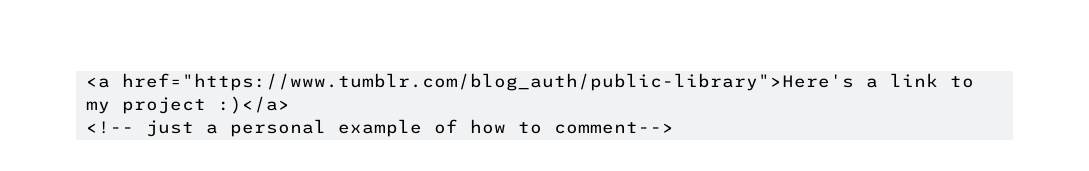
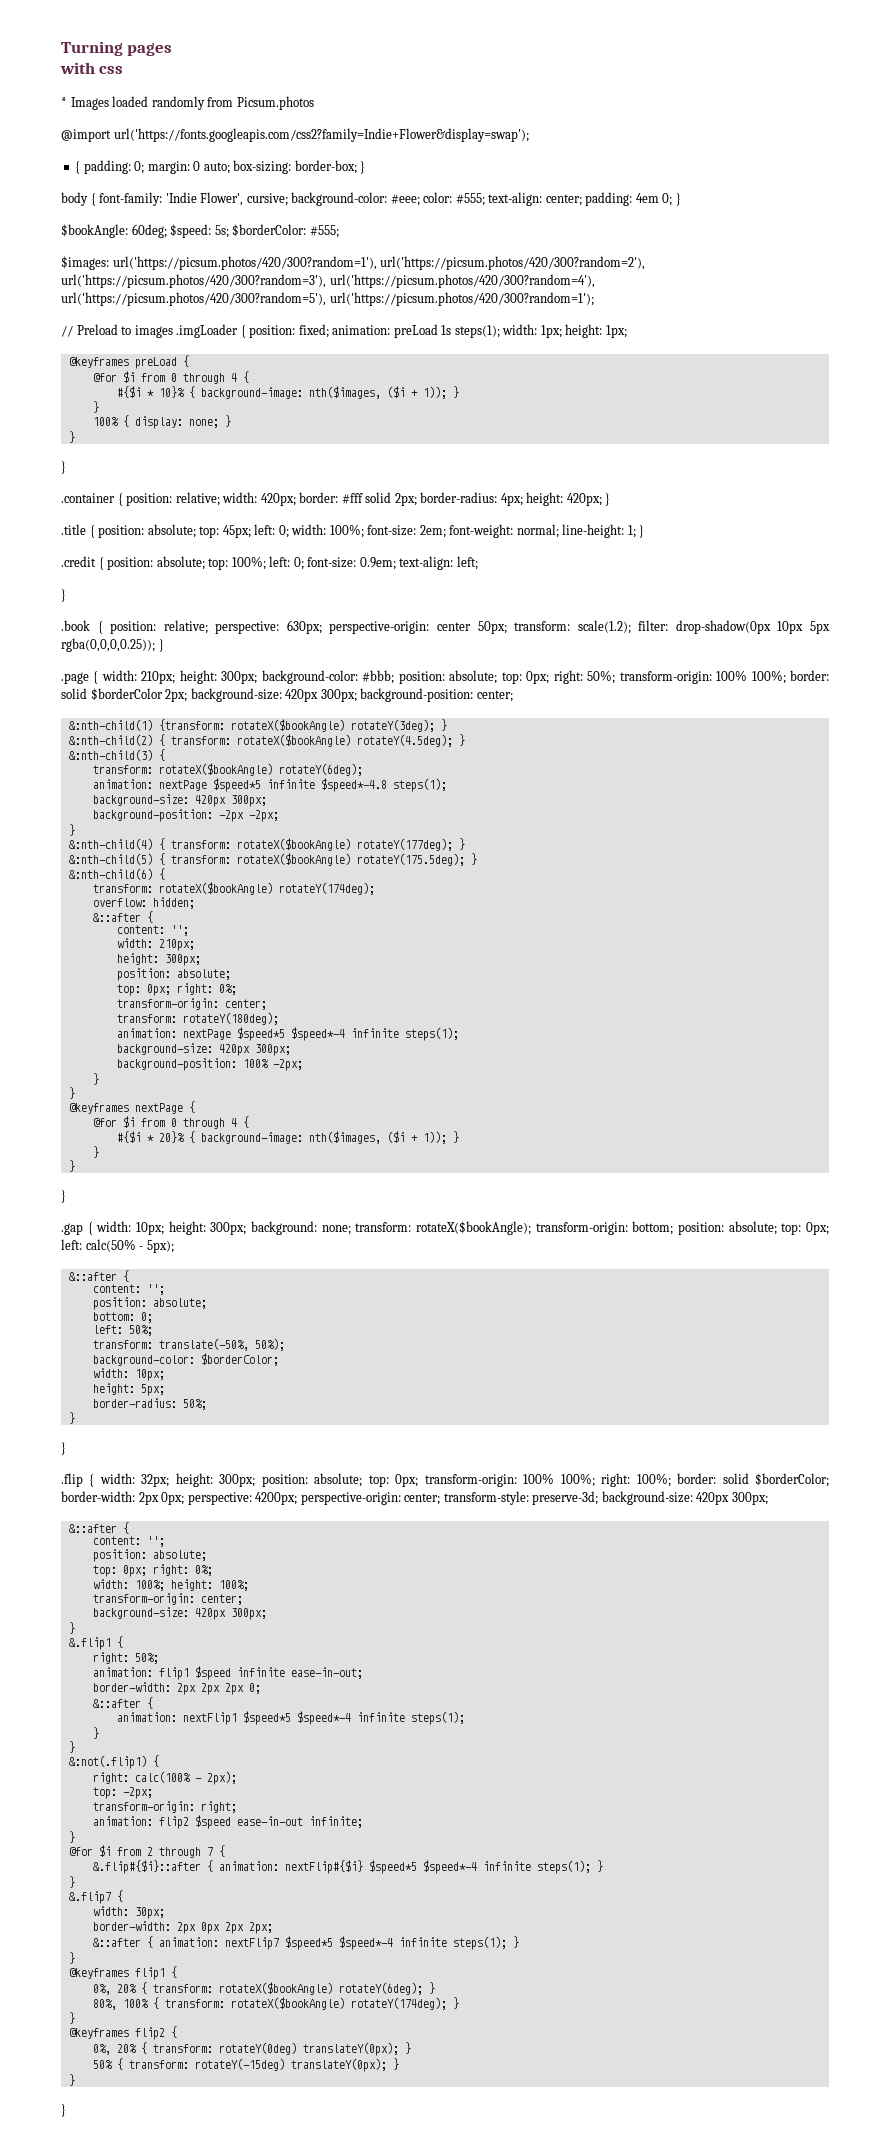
- <a href="https://www.tumblr.com/blog_auth/public-library">Here's a link to my project :)</a>
- <!-- just a personal example of how to comment-->
+ Turning pages
+ with css
+ * Images loaded randomly from Picsum.photos
+ @import url('https://fonts.googleapis.com/css2?family=Indie+Flower&display=swap');
+ { padding: 0; margin: 0 auto; box-sizing: border-box; }
+ body { font-family: 'Indie Flower', cursive; background-color: #eee; color: #555; text-align: center; padding: 4em 0; }
+ $bookAngle: 60deg; $speed: 5s; $borderColor: #555;
+ $images: url('https://picsum.photos/420/300?random=1'), url('https://picsum.photos/420/300?random=2'), url('https://picsum.photos/420/300?random=3'), url('https://picsum.photos/420/300?random=4'), url('https://picsum.photos/420/300?random=5'), url('https://picsum.photos/420/300?random=1');
+ // Preload to images .imgLoader { position: fixed; animation: preLoad 1s steps(1); width: 1px; height: 1px;
+ @keyframes preLoad {
+ @for $i from 0 through 4 {
+ #{$i * 10}% { background-image: nth($images, ($i + 1)); }
+ }
+ 100% { display: none; }
+ }
+ }
+ .container { position: relative; width: 420px; border: #fff solid 2px; border-radius: 4px; height: 420px; }
+ .title { position: absolute; top: 45px; left: 0; width: 100%; font-size: 2em; font-weight: normal; line-height: 1; }
+ .credit { position: absolute; top: 100%; left: 0; font-size: 0.9em; text-align: left;
+ }
+ .book { position: relative; perspective: 630px; perspective-origin: center 50px; transform: scale(1.2); filter: drop-shadow(0px 10px 5px rgba(0,0,0,0.25)); }
+ .page { width: 210px; height: 300px; background-color: #bbb; position: absolute; top: 0px; right: 50%; transform-origin: 100% 100%; border: solid $borderColor 2px; background-size: 420px 300px; background-position: center;
+ &:nth-child(1) {transform: rotateX($bookAngle) rotateY(3deg); }
+ &:nth-child(2) { transform: rotateX($bookAngle) rotateY(4.5deg); }
+ &:nth-child(3) {
+ transform: rotateX($bookAngle) rotateY(6deg);
+ animation: nextPage $speed*5 infinite $speed*-4.8 steps(1);
+ background-size: 420px 300px;
+ background-position: -2px -2px;
+ }
+ &:nth-child(4) { transform: rotateX($bookAngle) rotateY(177deg); }
+ &:nth-child(5) { transform: rotateX($bookAngle) rotateY(175.5deg); }
+ &:nth-child(6) {
+ transform: rotateX($bookAngle) rotateY(174deg);
+ overflow: hidden;
+ &::after {
+ content: '';
+ width: 210px;
+ height: 300px;
+ position: absolute;
+ top: 0px; right: 0%;
+ transform-origin: center;
+ transform: rotateY(180deg);
+ animation: nextPage $speed*5 $speed*-4 infinite steps(1);
+ background-size: 420px 300px;
+ background-position: 100% -2px;
+ }
+ }
+ @keyframes nextPage {
+ @for $i from 0 through 4 {
+ #{$i * 20}% { background-image: nth($images, ($i + 1)); }
+ }
+ }
+ }
+ .gap { width: 10px; height: 300px; background: none; transform: rotateX($bookAngle); transform-origin: bottom; position: absolute; top: 0px; left: calc(50% - 5px);
+ &::after {
+ content: '';
+ position: absolute;
+ bottom: 0;
+ left: 50%;
+ transform: translate(-50%, 50%);
+ background-color: $borderColor;
+ width: 10px;
+ height: 5px;
+ border-radius: 50%;
+ }
+ }
+ .flip { width: 32px; height: 300px; position: absolute; top: 0px; transform-origin: 100% 100%; right: 100%; border: solid $borderColor; border-width: 2px 0px; perspective: 4200px; perspective-origin: center; transform-style: preserve-3d; background-size: 420px 300px;
+ &::after {
+ content: '';
+ position: absolute;
+ top: 0px; right: 0%;
+ width: 100%; height: 100%;
+ transform-origin: center;
+ background-size: 420px 300px;
+ }
+ &.flip1 {
+ right: 50%;
+ animation: flip1 $speed infinite ease-in-out;
+ border-width: 2px 2px 2px 0;
+ &::after {
+ animation: nextFlip1 $speed*5 $speed*-4 infinite steps(1);
+ }
+ }
+ &:not(.flip1) {
+ right: calc(100% - 2px);
+ top: -2px;
+ transform-origin: right;
+ animation: flip2 $speed ease-in-out infinite;
+ }
+ @for $i from 2 through 7 {
+ &.flip#{$i}::after { animation: nextFlip#{$i} $speed*5 $speed*-4 infinite steps(1); }
+ }
+ &.flip7 {
+ width: 30px;
+ border-width: 2px 0px 2px 2px;
+ &::after { animation: nextFlip7 $speed*5 $speed*-4 infinite steps(1); }
+ }
+ @keyframes flip1 {
+ 0%, 20% { transform: rotateX($bookAngle) rotateY(6deg); }
+ 80%, 100% { transform: rotateX($bookAngle) rotateY(174deg); }
+ }
+ @keyframes flip2 {
+ 0%, 20% { transform: rotateY(0deg) translateY(0px); }
+ 50% { transform: rotateY(-15deg) translateY(0px); }
+ }
+ }

